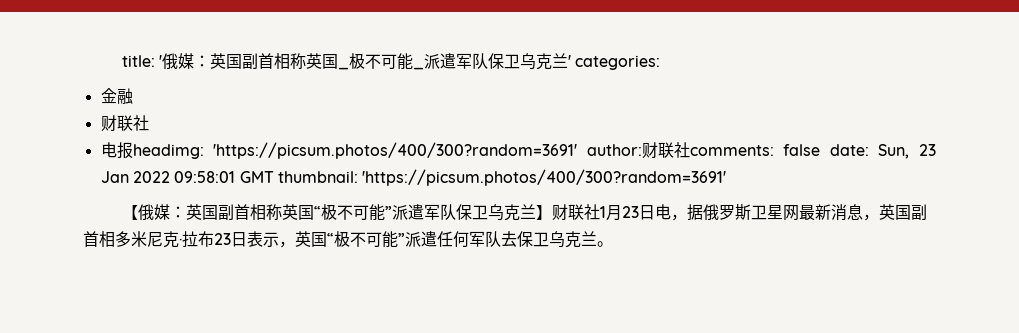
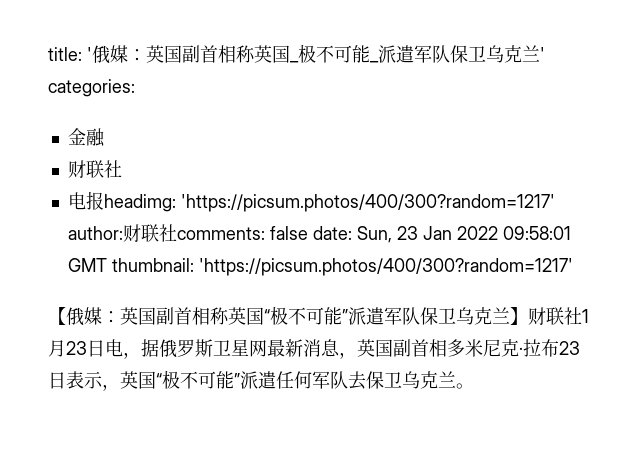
- 电报headimg: 'https://picsum.photos/400/300?random=3691' author:财联社comments: false date: Sun, 23 Jan 2022 09:58:01 GMT thumbnail: 'https://picsum.photos/400/300?random=3691'
+ 电报headimg: 'https://picsum.photos/400/300?random=1217' author:财联社comments: false date: Sun, 23 Jan 2022 09:58:01 GMT thumbnail: 'https://picsum.photos/400/300?random=1217'

